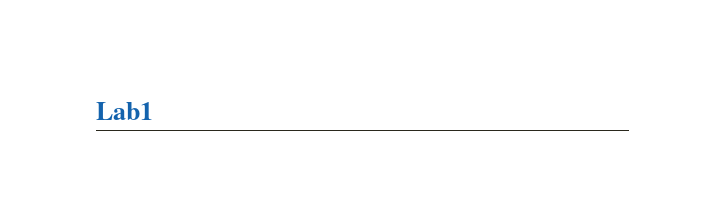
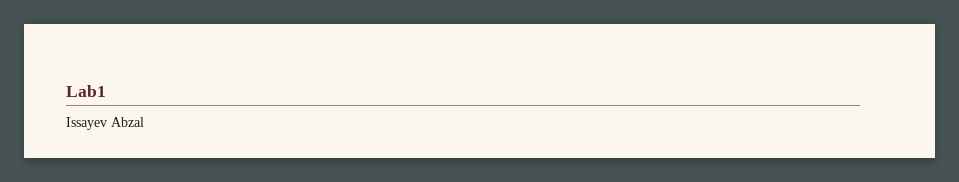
+ Issayev Abzal

